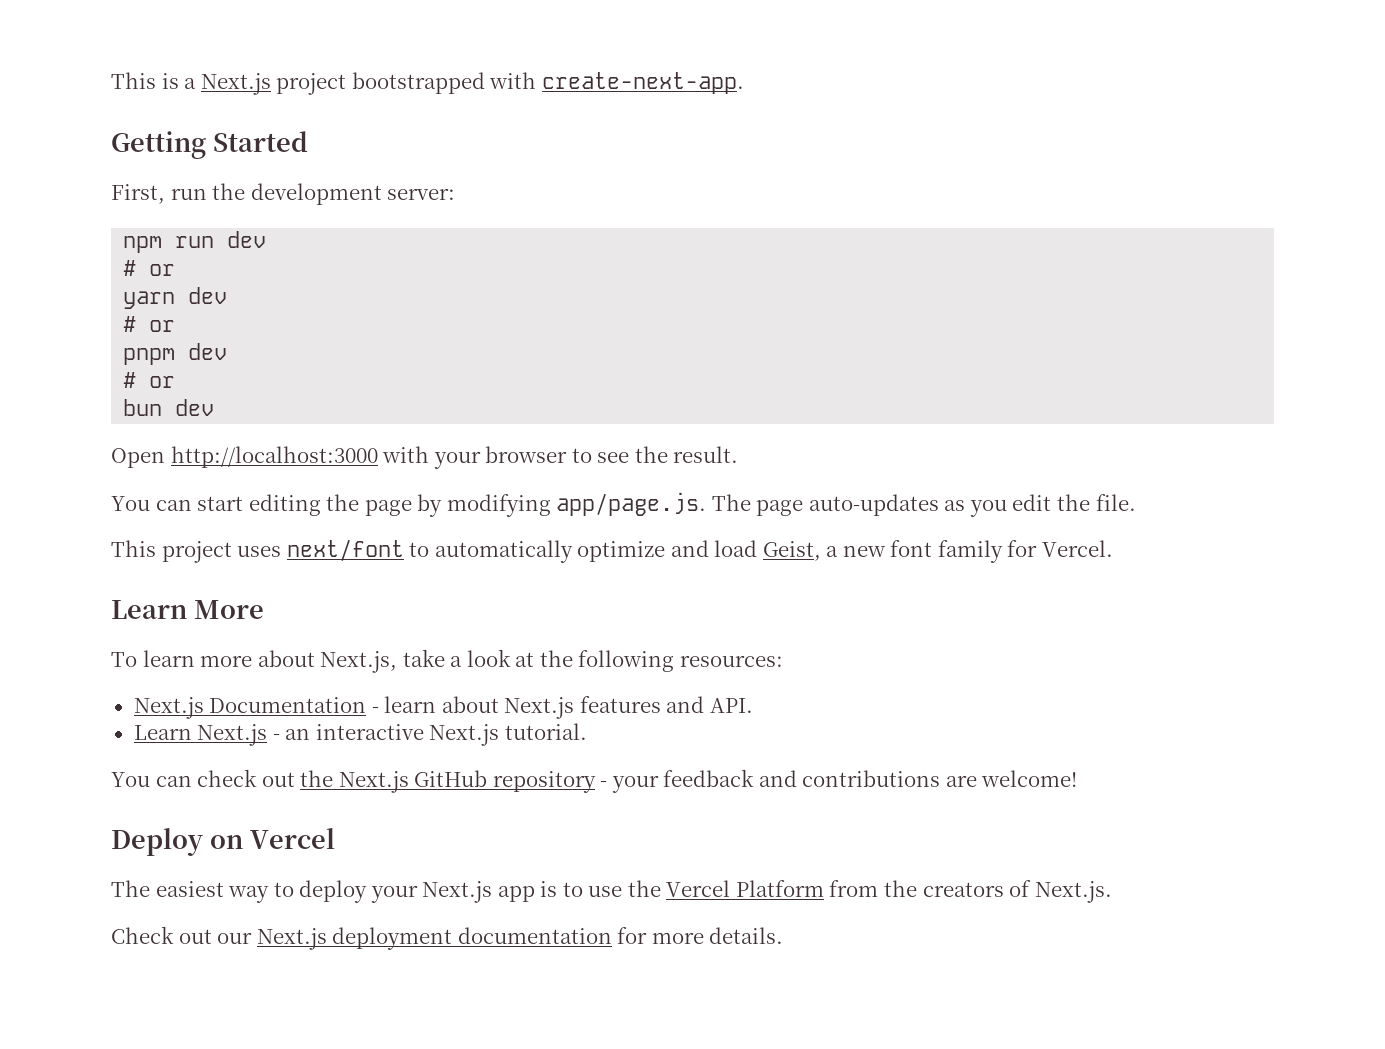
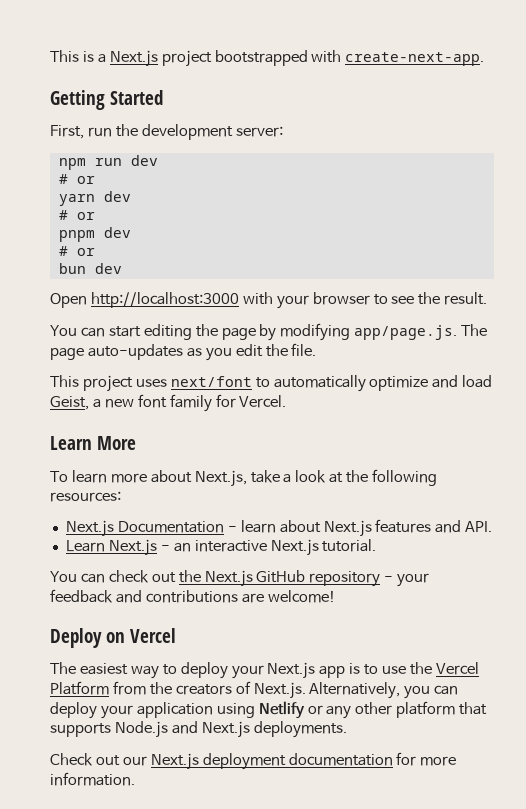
- The easiest way to deploy your Next.js app is to use the Vercel Platform from the creators of Next.js.
+ The easiest way to deploy your Next.js app is to use the Vercel Platform from the creators of Next.js. Alternatively, you can deploy your application using Netlify or any other platform that supports Node.js and Next.js deployments.
- Check out our Next.js deployment documentation for more details.
+ Check out our Next.js deployment documentation for more information.

